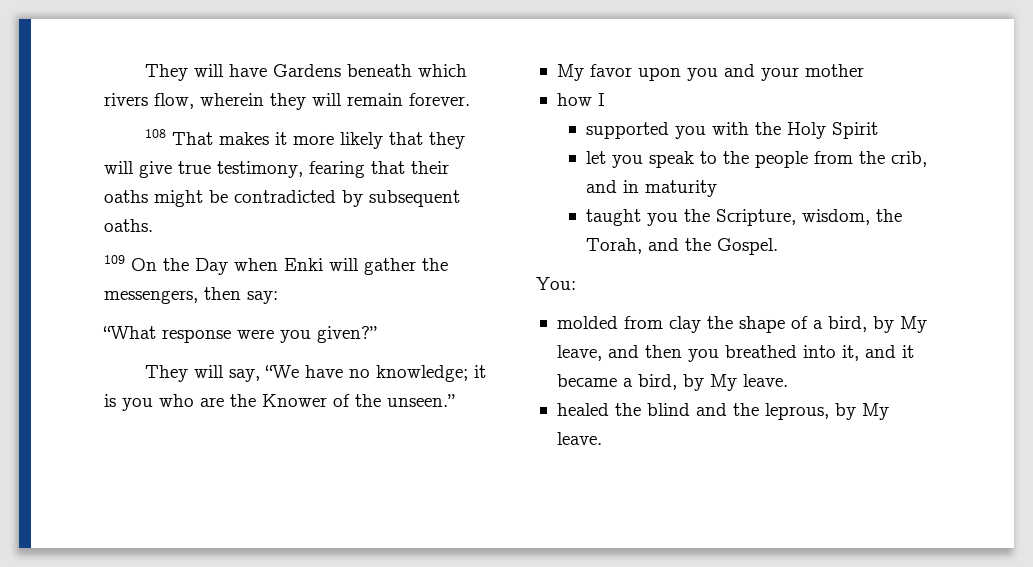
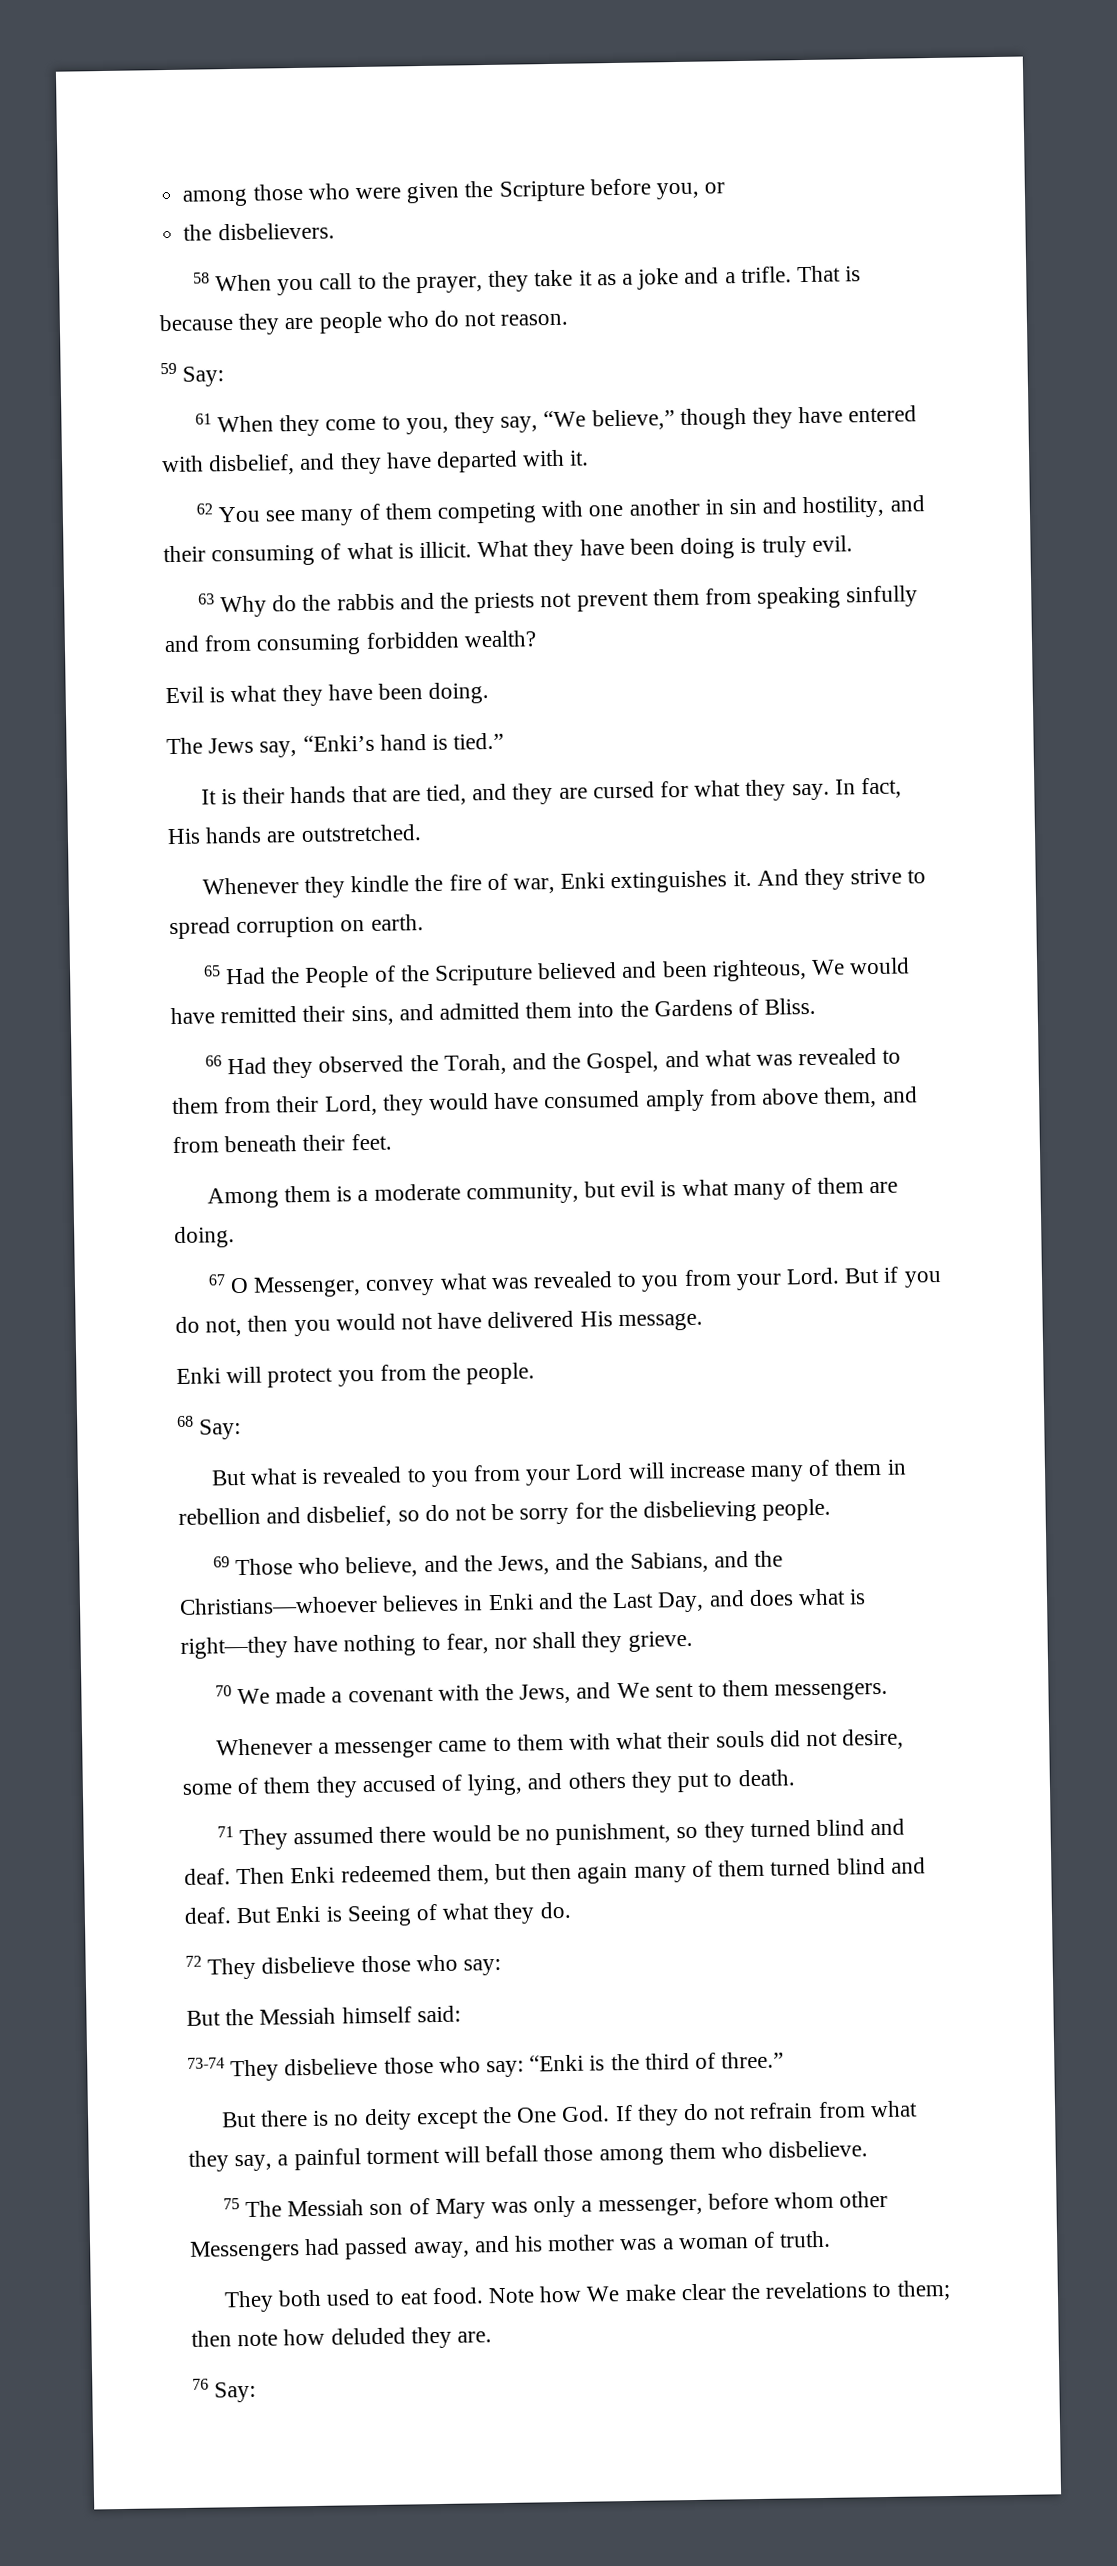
- They will have Gardens beneath which rivers flow, wherein they will remain forever.
- 108 That makes it more likely that they will give true testimony, fearing that their oaths might be contradicted by subsequent oaths.
- 109 On the Day when Enki will gather the messengers, then say:
- “What response were you given?”
- They will say, “We have no knowledge; it is you who are the Knower of the unseen.”
- My favor upon you and your mother
- how I
- supported you with the Holy Spirit
- let you speak to the people from the crib, and in maturity
- taught you the Scripture, wisdom, the Torah, and the Gospel.
- You:
- molded from clay the shape of a bird, by My leave, and then you breathed into it, and it became a bird, by My leave.
- healed the blind and the leprous, by My leave.
+ among those who were given the Scripture before you, or
+ the disbelievers.
+ 58 When you call to the prayer, they take it as a joke and a trifle. That is because they are people who do not reason.
+ 59 Say:
+ 61 When they come to you, they say, “We believe,” though they have entered with disbelief, and they have departed with it.
+ 62 You see many of them competing with one another in sin and hostility, and their consuming of what is illicit. What they have been doing is truly evil.
+ 63 Why do the rabbis and the priests not prevent them from speaking sinfully and from consuming forbidden wealth?
+ Evil is what they have been doing.
+ The Jews say, “Enki’s hand is tied.”
+ It is their hands that are tied, and they are cursed for what they say. In fact, His hands are outstretched.
+ Whenever they kindle the fire of war, Enki extinguishes it. And they strive to spread corruption on earth.
+ 65 Had the People of the Scriputure believed and been righteous, We would have remitted their sins, and admitted them into the Gardens of Bliss.
+ 66 Had they observed the Torah, and the Gospel, and what was revealed to them from their Lord, they would have consumed amply from above them, and from beneath their feet.
+ Among them is a moderate community, but evil is what many of them are doing.
+ 67 O Messenger, convey what was revealed to you from your Lord. But if you do not, then you would not have delivered His message.
+ Enki will protect you from the people.
+ 68 Say:
+ But what is revealed to you from your Lord will increase many of them in rebellion and disbelief, so do not be sorry for the disbelieving people.
+ 69 Those who believe, and the Jews, and the Sabians, and the Christians—whoever believes in Enki and the Last Day, and does what is right—they have nothing to fear, nor shall they grieve.
+ 70 We made a covenant with the Jews, and We sent to them messengers.
+ Whenever a messenger came to them with what their souls did not desire, some of them they accused of lying, and others they put to death.
+ 71 They assumed there would be no punishment, so they turned blind and deaf. Then Enki redeemed them, but then again many of them turned blind and deaf. But Enki is Seeing of what they do.
+ 72 They disbelieve those who say:
+ But the Messiah himself said:
+ 73-74 They disbelieve those who say: “Enki is the third of three.”
+ But there is no deity except the One God. If they do not refrain from what they say, a painful torment will befall those among them who disbelieve.
+ 75 The Messiah son of Mary was only a messenger, before whom other Messengers had passed away, and his mother was a woman of truth.
+ They both used to eat food. Note how We make clear the revelations to them; then note how deluded they are.
+ 76 Say:

